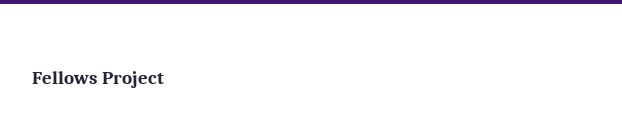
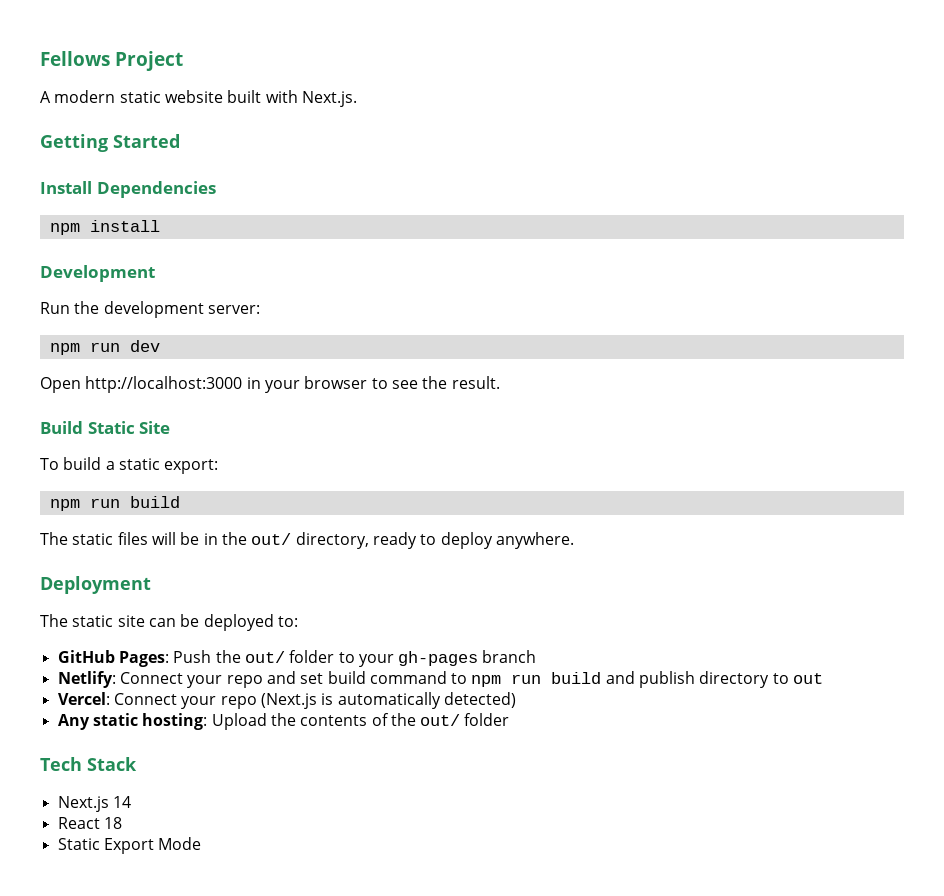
+ A modern static website built with Next.js.
+ Getting Started
+ Install Dependencies
+ npm install
+ Development
+ Run the development server:
+ npm run dev
+ Open http://localhost:3000 in your browser to see the result.
+ Build Static Site
+ To build a static export:
+ npm run build
+ The static files will be in the out/ directory, ready to deploy anywhere.
+ Deployment
+ The static site can be deployed to:
+ GitHub Pages: Push the out/ folder to your gh-pages branch
+ Netlify: Connect your repo and set build command to npm run build and publish directory to out
+ Vercel: Connect your repo (Next.js is automatically detected)
+ Any static hosting: Upload the contents of the out/ folder
+ Tech Stack
+ Next.js 14
+ React 18
+ Static Export Mode

